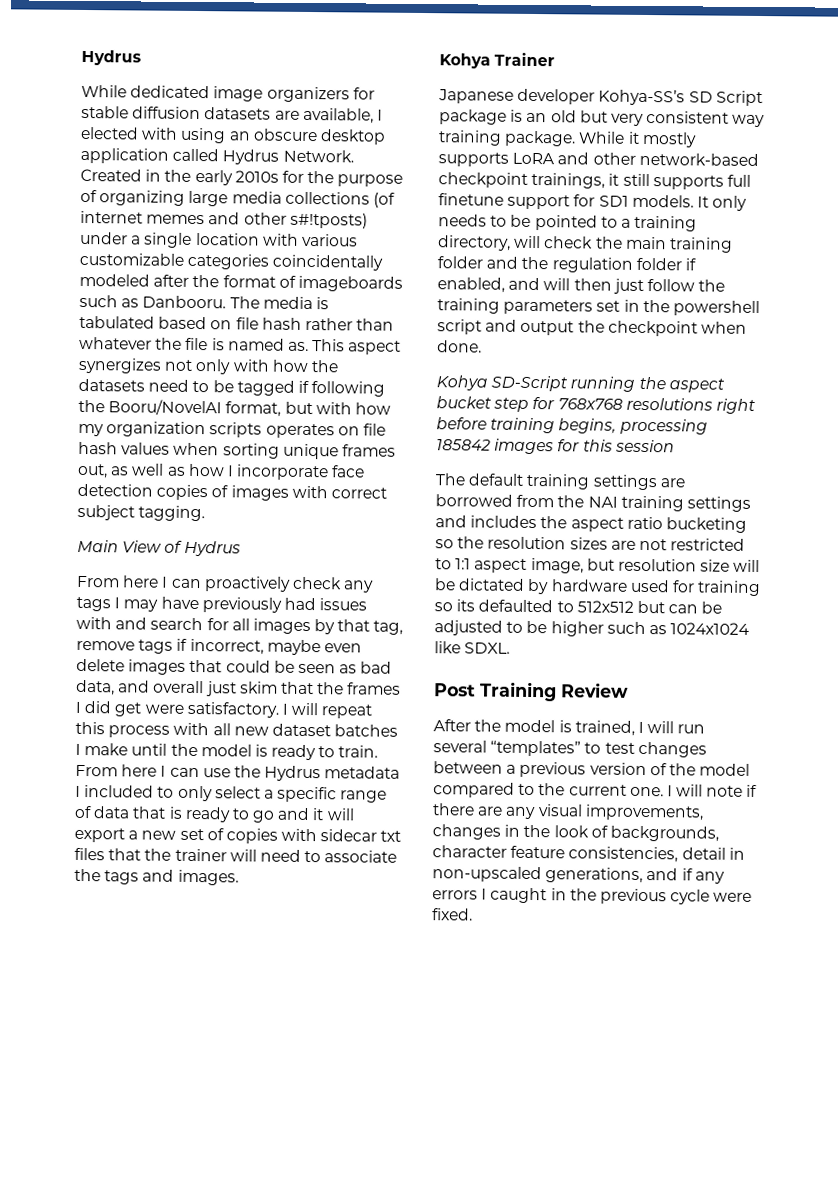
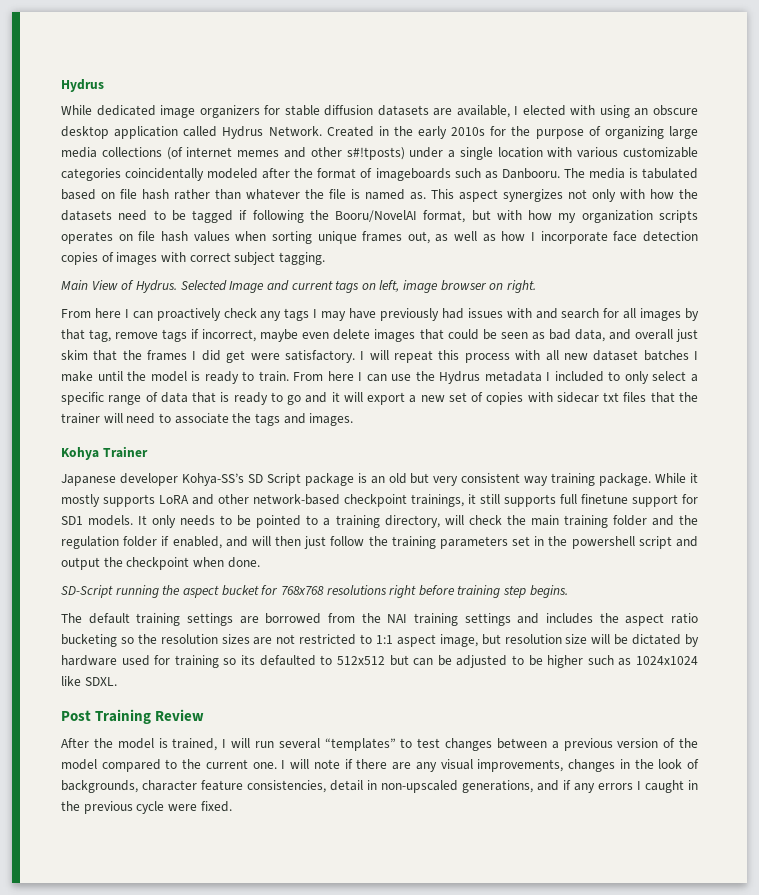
- Main View of Hydrus
+ Main View of Hydrus. Selected Image and current tags on left, image browser on right.
- Kohya SD-Script running the aspect bucket step for 768x768 resolutions right before training begins, processing 185842 images for this session
+ SD-Script running the aspect bucket for 768x768 resolutions right before training step begins.

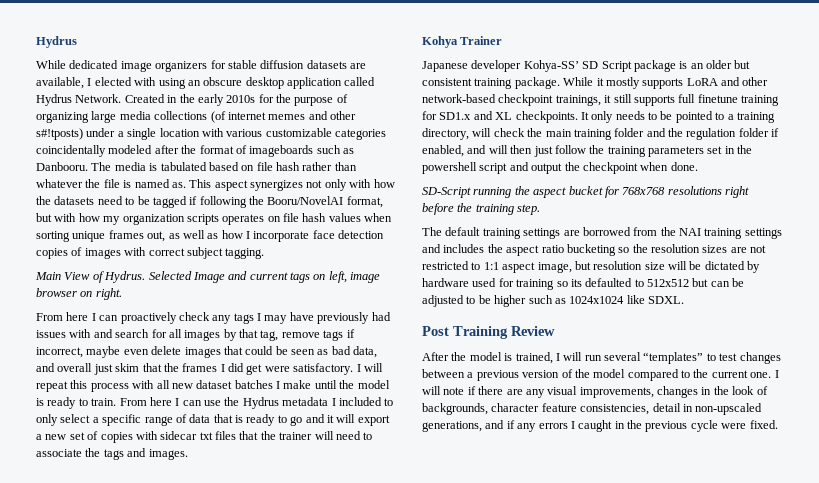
- Japanese developer Kohya-SS’s SD Script package is an old but very consistent way training package.
+ Japanese developer Kohya-SS’ SD Script package is an older but consistent training package.
- While it mostly supports LoRA and other network-based checkpoint trainings, it still supports full finetune support for SD1 models.
+ While it mostly supports LoRA and other network-based checkpoint trainings, it still supports full finetune training for SD1.x and XL checkpoints.
- SD-Script running the aspect bucket for 768x768 resolutions right before training step begins.
+ SD-Script running the aspect bucket for 768x768 resolutions right before the training step.

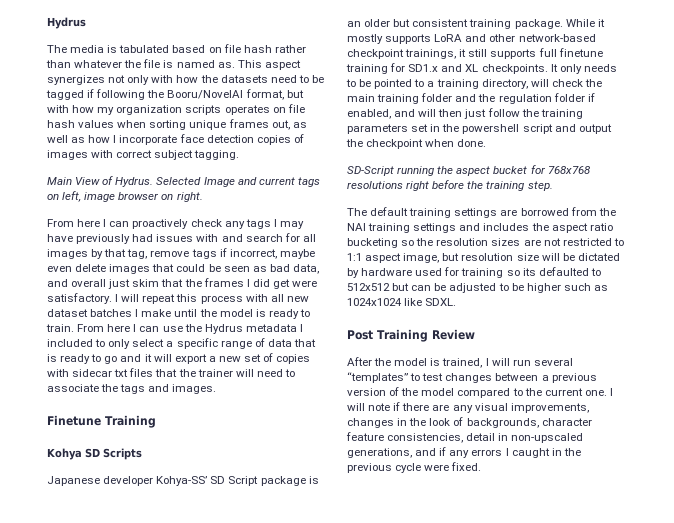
- While dedicated image organizers for stable diffusion datasets are available, I elected with using an obscure desktop application called Hydrus Network. Created in the early 2010s for the purpose of organizing large media collections (of internet memes and other s#!tposts) under a single location with various customizable categories coincidentally modeled after the format of imageboards such as Danbooru.
+ Finetune Training
- Kohya Trainer
+ Kohya SD Scripts

